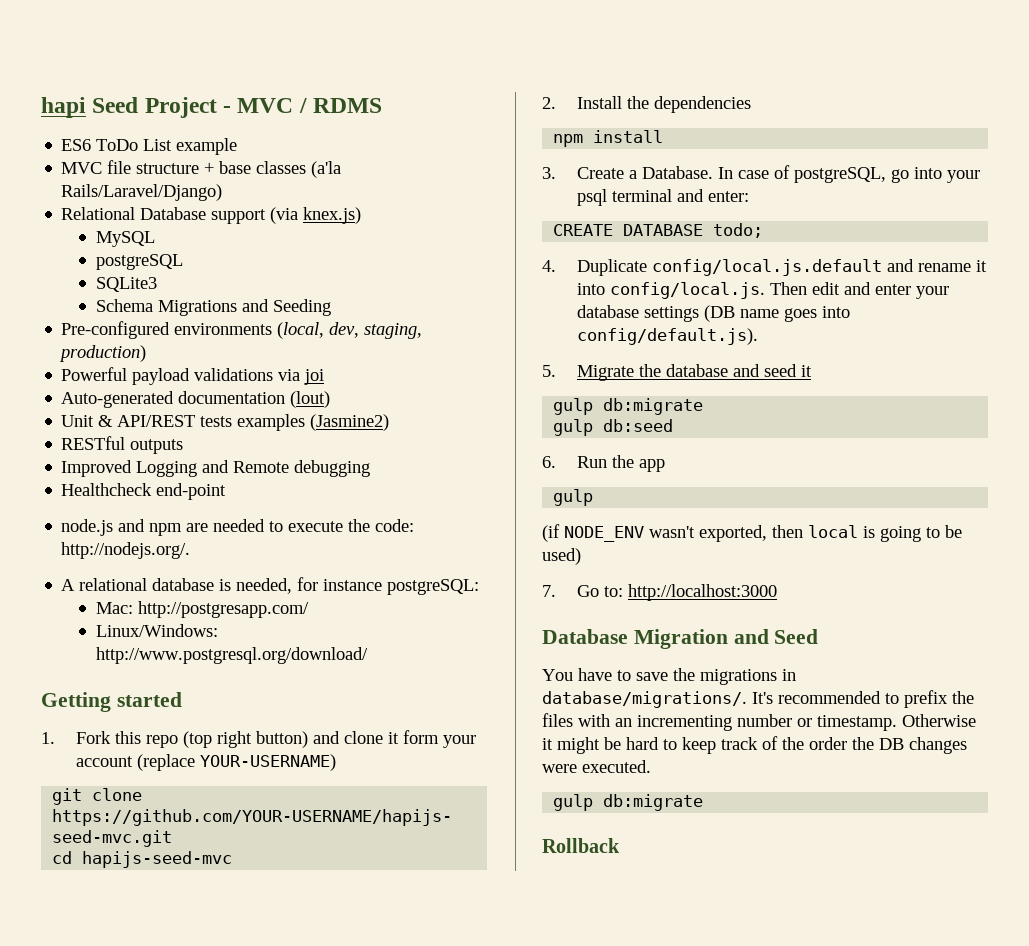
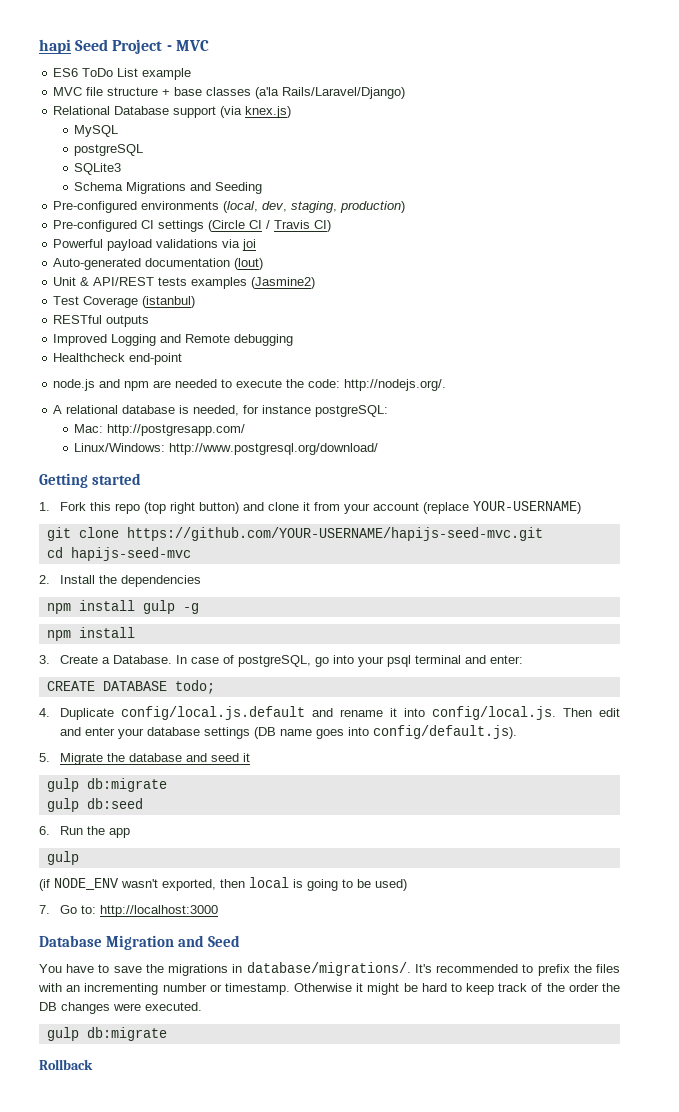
- hapi Seed Project - MVC / RDMS
+ hapi Seed Project - MVC
+ Pre-configured CI settings (Circle CI / Travis CI)
+ Test Coverage (istanbul)
- 1. Fork this repo (top right button) and clone it form your account (replace YOUR-USERNAME)
+ 1. Fork this repo (top right button) and clone it from your account (replace YOUR-USERNAME)
+ npm install gulp -g

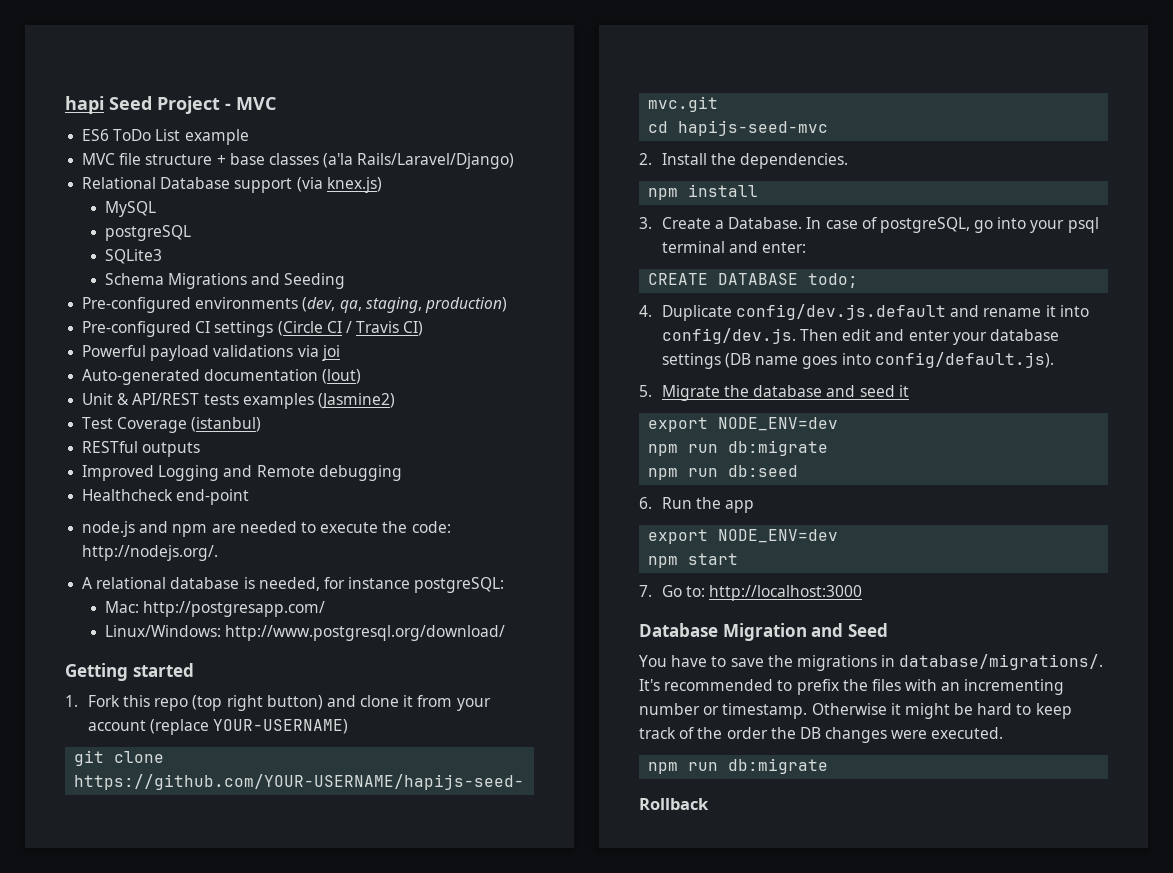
- Pre-configured environments (local, dev, staging, production)
+ Pre-configured environments (dev, qa, staging, production)
- 2. Install the dependencies
- npm install gulp -g
+ 2. Install the dependencies.
- 4. Duplicate config/local.js.default and rename it into config/local.js. Then edit and enter your database settings (DB name goes into config/default.js).
+ 4. Duplicate config/dev.js.default and rename it into config/dev.js. Then edit and enter your database settings (DB name goes into config/default.js).
  5. Migrate the database and seed it
- gulp db:migrate
- gulp db:seed
+ export NODE_ENV=dev
+ npm run db:migrate
+ npm run db:seed
  6. Run the app
- gulp
- (if NODE_ENV wasn't exported, then local is going to be used)
+ export NODE_ENV=dev
+ npm start
  Otherwise it might be hard to keep track of the order the DB changes were executed.
- gulp db:migrate
+ npm run db:migrate

